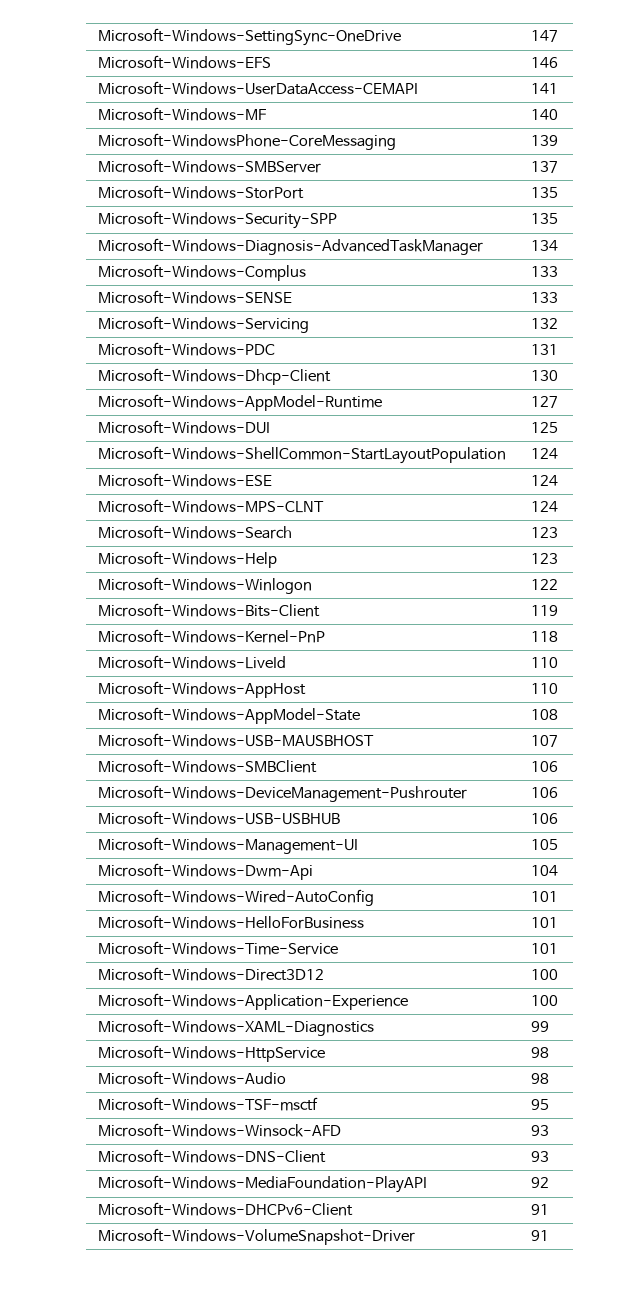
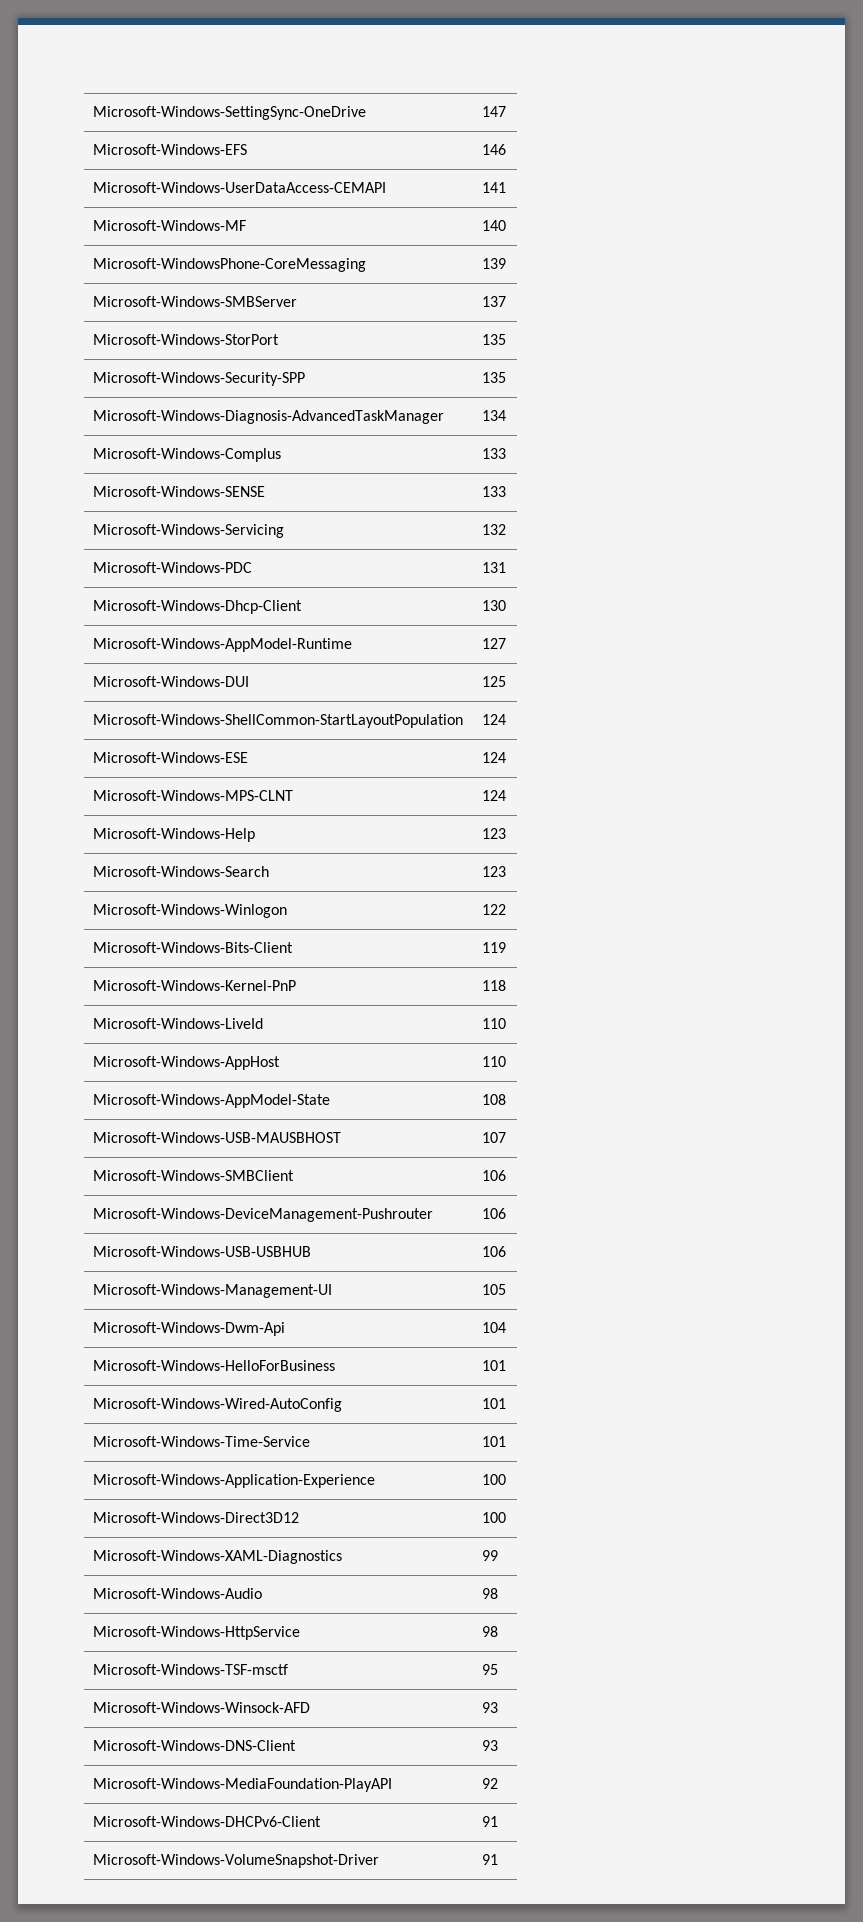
+ Microsoft-Windows-Help | 123
  Microsoft-Windows-Search | 123
- Microsoft-Windows-Help | 123
+ Microsoft-Windows-HelloForBusiness | 101
  Microsoft-Windows-Wired-AutoConfig | 101
- Microsoft-Windows-HelloForBusiness | 101
+ Microsoft-Windows-Application-Experience | 100
  Microsoft-Windows-Direct3D12 | 100
- Microsoft-Windows-Application-Experience | 100
+ Microsoft-Windows-Audio | 98
  Microsoft-Windows-HttpService | 98
- Microsoft-Windows-Audio | 98

